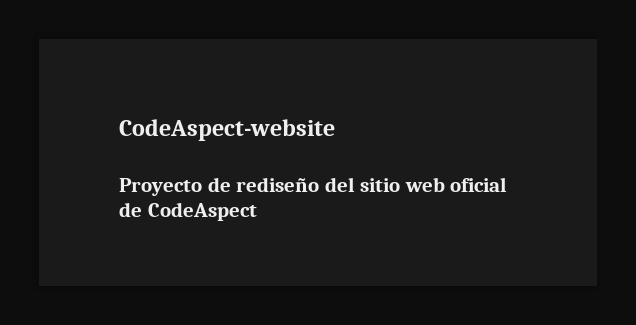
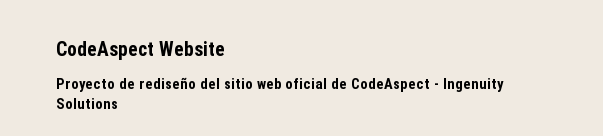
- CodeAspect-website
+ CodeAspect Website
- Proyecto de rediseño del sitio web oficial de CodeAspect
+ Proyecto de rediseño del sitio web oficial de CodeAspect - Ingenuity Solutions

